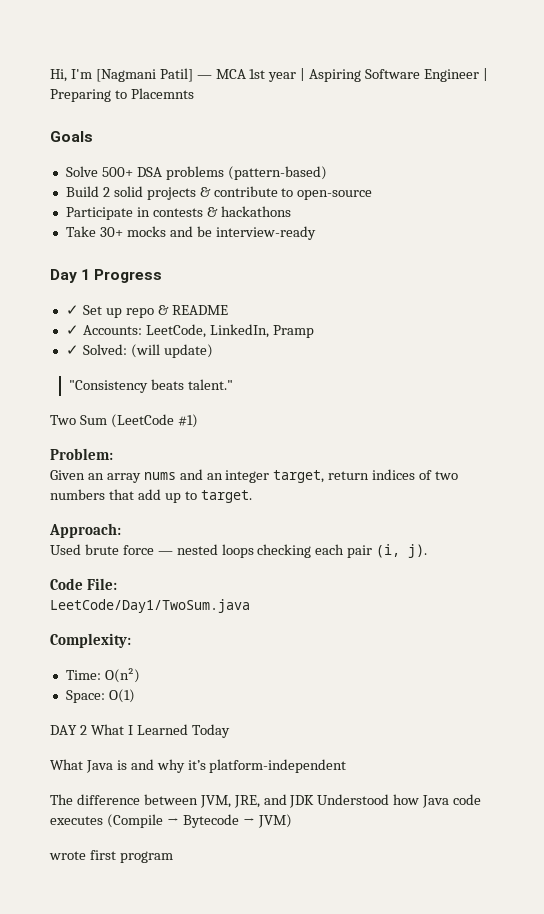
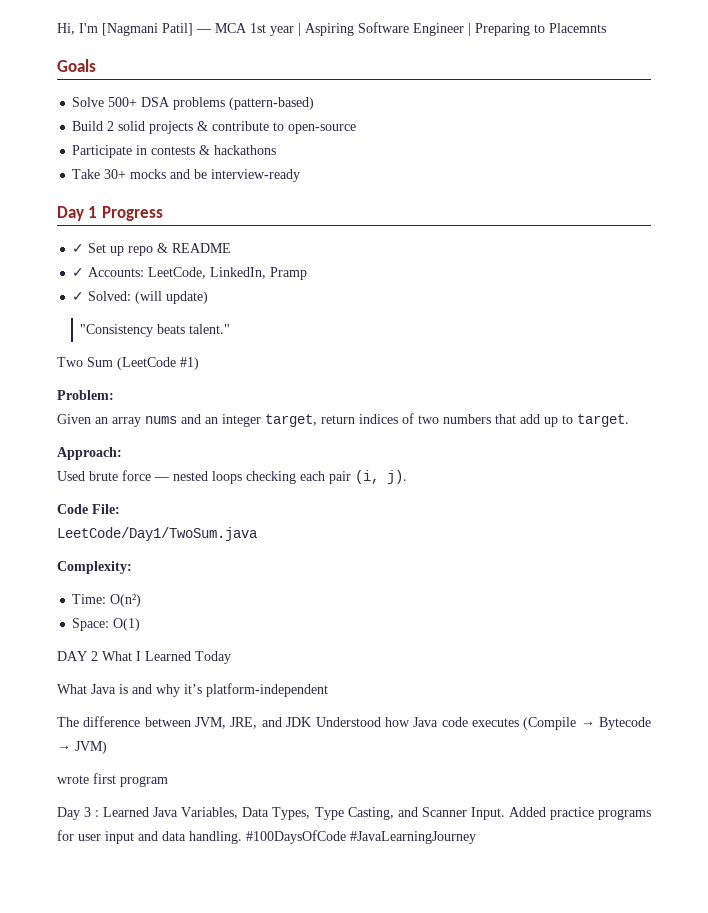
+ Day 3 : Learned Java Variables, Data Types, Type Casting, and Scanner Input. Added practice programs for user input and data handling. #100DaysOfCode #JavaLearningJourney

